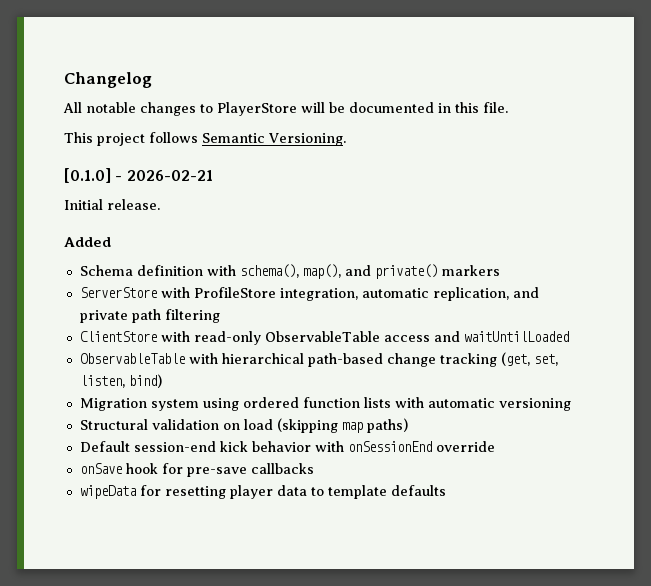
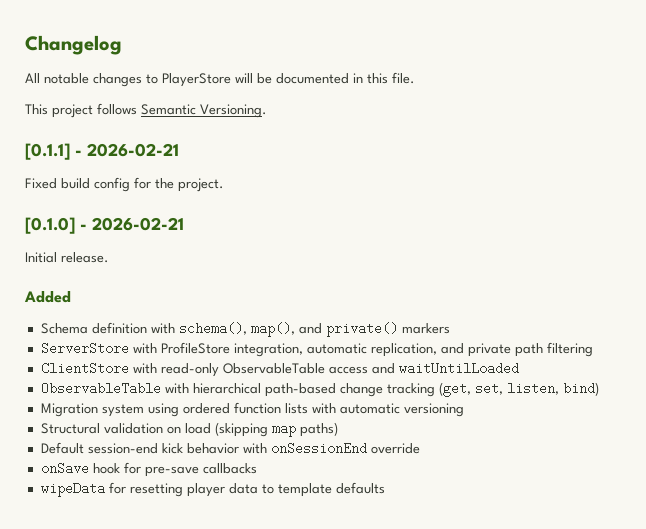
+ [0.1.1] - 2026-02-21
+ Fixed build config for the project.

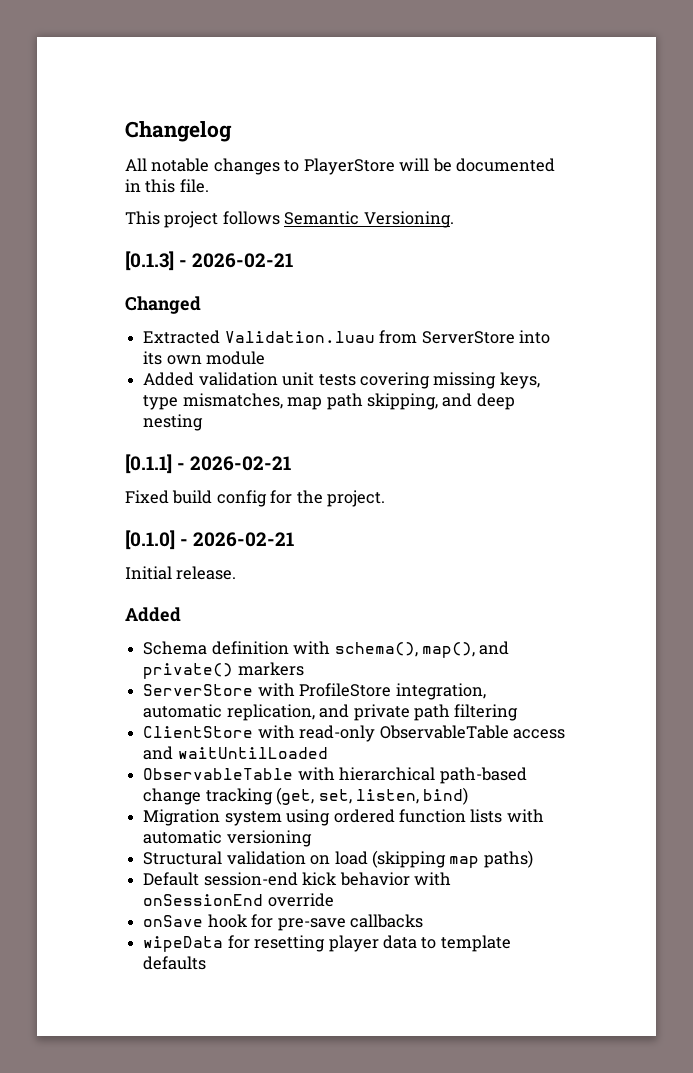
+ [0.1.3] - 2026-02-21
+ Changed
+ Extracted Validation.luau from ServerStore into its own module
+ Added validation unit tests covering missing keys, type mismatches, map path skipping, and deep nesting

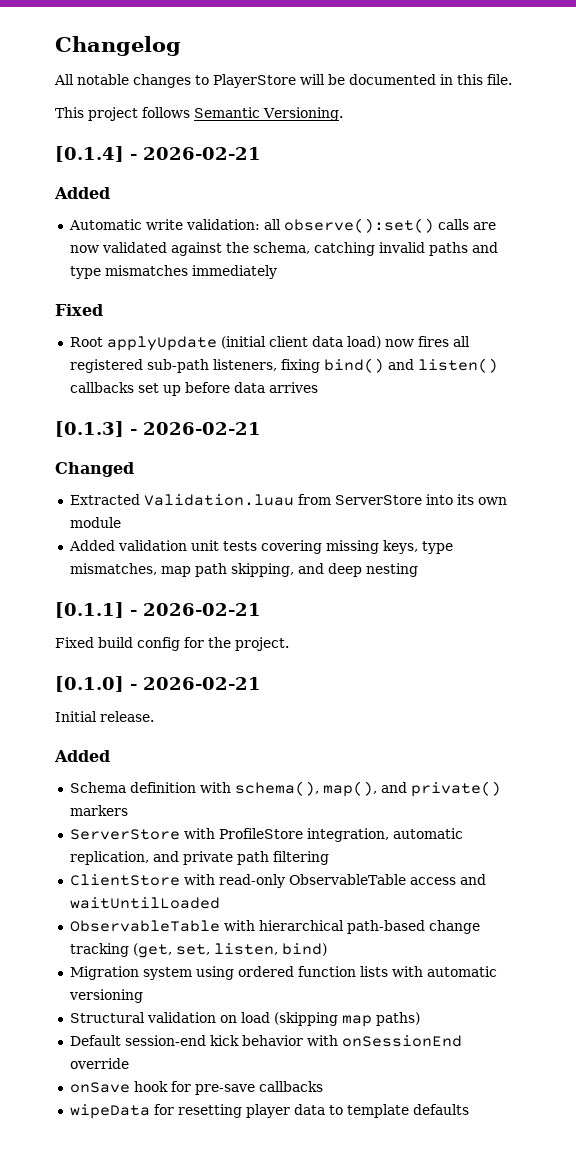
+ [0.1.4] - 2026-02-21
+ Added
+ Automatic write validation: all observe():set() calls are now validated against the schema, catching invalid paths and type mismatches immediately
+ Fixed
+ Root applyUpdate (initial client data load) now fires all registered sub-path listeners, fixing bind() and listen() callbacks set up before data arrives

